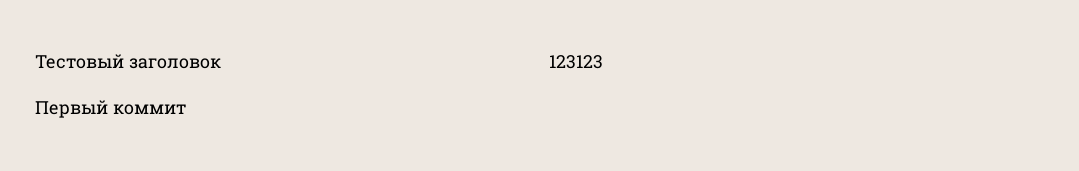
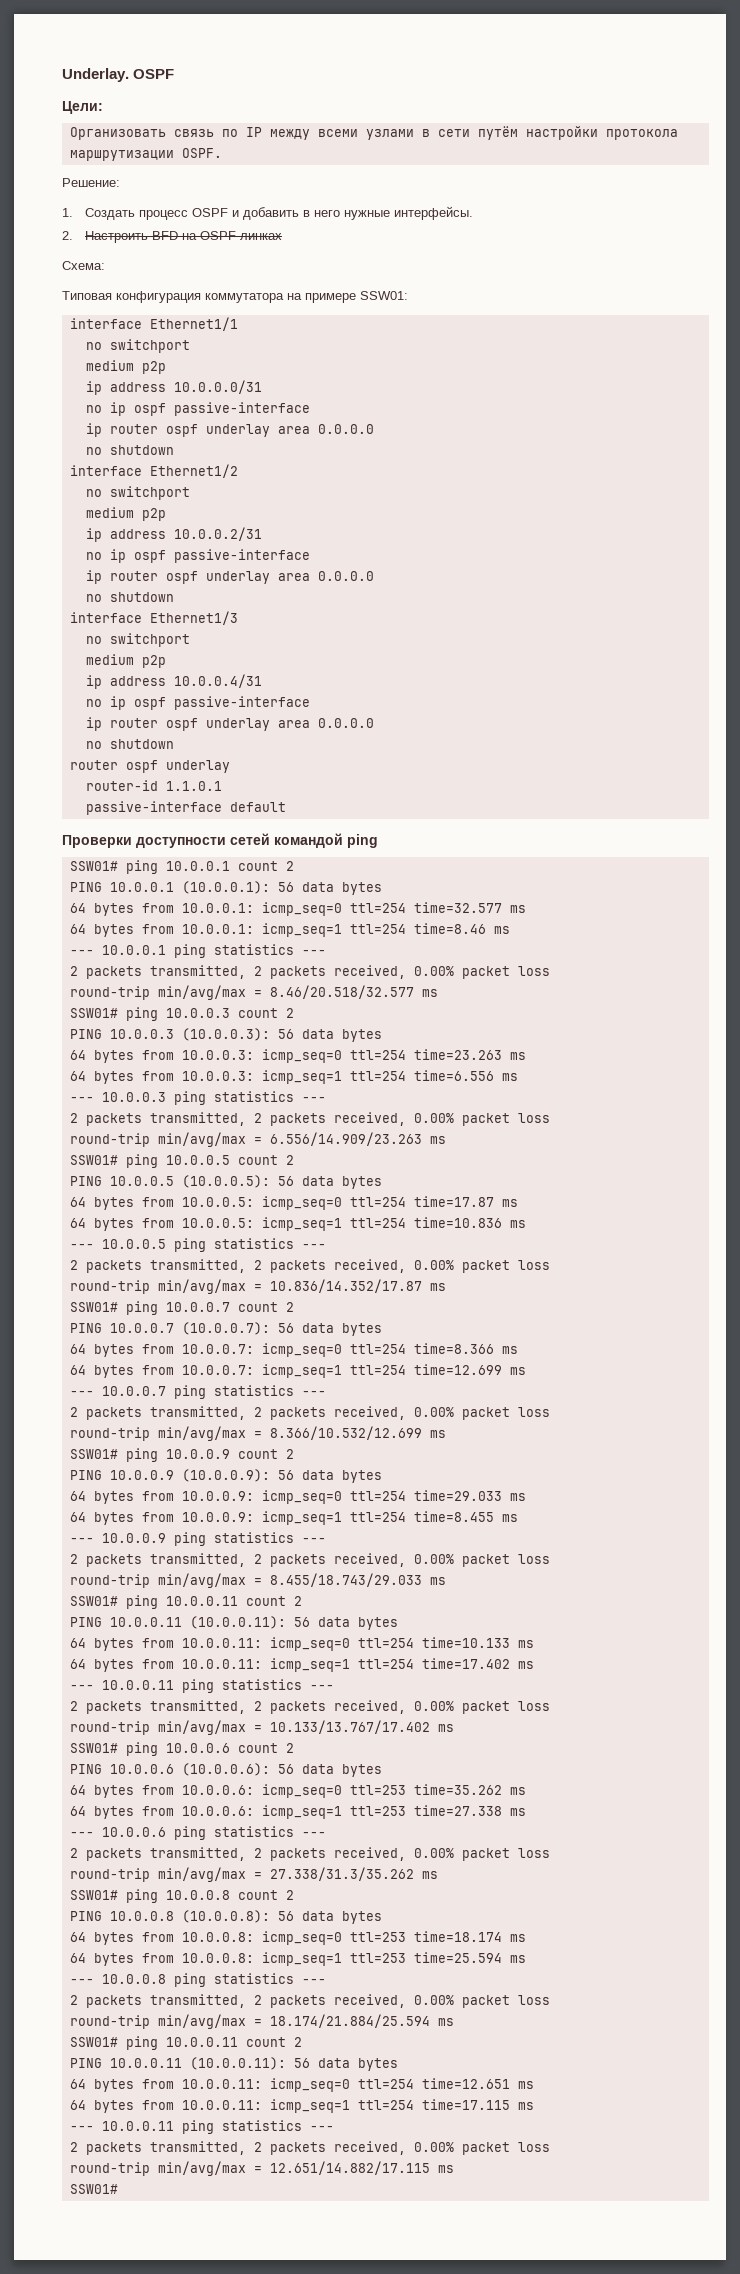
- Тестовый заголовок
- Первый коммит
- 123123
+ Underlay. OSPF
+ Цели:
+ Организовать связь по IP между всеми узлами в сети путём настройки протокола маршрутизации OSPF.
+ Решение:
+ 1. Создать процесс OSPF и добавить в него нужные интерфейсы.
+ 2. Настроить BFD на OSPF линках
+ Схема:
+ Типовая конфигурация коммутатора на примере SSW01:
+ interface Ethernet1/1
+ no switchport
+ medium p2p
+ ip address 10.0.0.0/31
+ no ip ospf passive-interface
+ ip router ospf underlay area 0.0.0.0
+ no shutdown
+ interface Ethernet1/2
+ no switchport
+ medium p2p
+ ip address 10.0.0.2/31
+ no ip ospf passive-interface
+ ip router ospf underlay area 0.0.0.0
+ no shutdown
+ interface Ethernet1/3
+ no switchport
+ medium p2p
+ ip address 10.0.0.4/31
+ no ip ospf passive-interface
+ ip router ospf underlay area 0.0.0.0
+ no shutdown
+ router ospf underlay
+ router-id 1.1.0.1
+ passive-interface default
+ Проверки доступности сетей командой ping
+ SSW01# ping 10.0.0.1 count 2
+ PING 10.0.0.1 (10.0.0.1): 56 data bytes
+ 64 bytes from 10.0.0.1: icmp_seq=0 ttl=254 time=32.577 ms
+ 64 bytes from 10.0.0.1: icmp_seq=1 ttl=254 time=8.46 ms
+ --- 10.0.0.1 ping statistics ---
+ 2 packets transmitted, 2 packets received, 0.00% packet loss
+ round-trip min/avg/max = 8.46/20.518/32.577 ms
+ SSW01# ping 10.0.0.3 count 2
+ PING 10.0.0.3 (10.0.0.3): 56 data bytes
+ 64 bytes from 10.0.0.3: icmp_seq=0 ttl=254 time=23.263 ms
+ 64 bytes from 10.0.0.3: icmp_seq=1 ttl=254 time=6.556 ms
+ --- 10.0.0.3 ping statistics ---
+ 2 packets transmitted, 2 packets received, 0.00% packet loss
+ round-trip min/avg/max = 6.556/14.909/23.263 ms
+ SSW01# ping 10.0.0.5 count 2
+ PING 10.0.0.5 (10.0.0.5): 56 data bytes
+ 64 bytes from 10.0.0.5: icmp_seq=0 ttl=254 time=17.87 ms
+ 64 bytes from 10.0.0.5: icmp_seq=1 ttl=254 time=10.836 ms
+ --- 10.0.0.5 ping statistics ---
+ 2 packets transmitted, 2 packets received, 0.00% packet loss
+ round-trip min/avg/max = 10.836/14.352/17.87 ms
+ SSW01# ping 10.0.0.7 count 2
+ PING 10.0.0.7 (10.0.0.7): 56 data bytes
+ 64 bytes from 10.0.0.7: icmp_seq=0 ttl=254 time=8.366 ms
+ 64 bytes from 10.0.0.7: icmp_seq=1 ttl=254 time=12.699 ms
+ --- 10.0.0.7 ping statistics ---
+ 2 packets transmitted, 2 packets received, 0.00% packet loss
+ round-trip min/avg/max = 8.366/10.532/12.699 ms
+ SSW01# ping 10.0.0.9 count 2
+ PING 10.0.0.9 (10.0.0.9): 56 data bytes
+ 64 bytes from 10.0.0.9: icmp_seq=0 ttl=254 time=29.033 ms
+ 64 bytes from 10.0.0.9: icmp_seq=1 ttl=254 time=8.455 ms
+ --- 10.0.0.9 ping statistics ---
+ 2 packets transmitted, 2 packets received, 0.00% packet loss
+ round-trip min/avg/max = 8.455/18.743/29.033 ms
+ SSW01# ping 10.0.0.11 count 2
+ PING 10.0.0.11 (10.0.0.11): 56 data bytes
+ 64 bytes from 10.0.0.11: icmp_seq=0 ttl=254 time=10.133 ms
+ 64 bytes from 10.0.0.11: icmp_seq=1 ttl=254 time=17.402 ms
+ --- 10.0.0.11 ping statistics ---
+ 2 packets transmitted, 2 packets received, 0.00% packet loss
+ round-trip min/avg/max = 10.133/13.767/17.402 ms
+ SSW01# ping 10.0.0.6 count 2
+ PING 10.0.0.6 (10.0.0.6): 56 data bytes
+ 64 bytes from 10.0.0.6: icmp_seq=0 ttl=253 time=35.262 ms
+ 64 bytes from 10.0.0.6: icmp_seq=1 ttl=253 time=27.338 ms
+ --- 10.0.0.6 ping statistics ---
+ 2 packets transmitted, 2 packets received, 0.00% packet loss
+ round-trip min/avg/max = 27.338/31.3/35.262 ms
+ SSW01# ping 10.0.0.8 count 2
+ PING 10.0.0.8 (10.0.0.8): 56 data bytes
+ 64 bytes from 10.0.0.8: icmp_seq=0 ttl=253 time=18.174 ms
+ 64 bytes from 10.0.0.8: icmp_seq=1 ttl=253 time=25.594 ms
+ --- 10.0.0.8 ping statistics ---
+ 2 packets transmitted, 2 packets received, 0.00% packet loss
+ round-trip min/avg/max = 18.174/21.884/25.594 ms
+ SSW01# ping 10.0.0.11 count 2
+ PING 10.0.0.11 (10.0.0.11): 56 data bytes
+ 64 bytes from 10.0.0.11: icmp_seq=0 ttl=254 time=12.651 ms
+ 64 bytes from 10.0.0.11: icmp_seq=1 ttl=254 time=17.115 ms
+ --- 10.0.0.11 ping statistics ---
+ 2 packets transmitted, 2 packets received, 0.00% packet loss
+ round-trip min/avg/max = 12.651/14.882/17.115 ms
+ SSW01#

